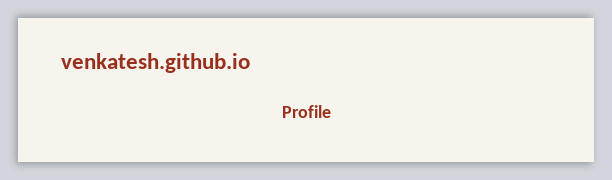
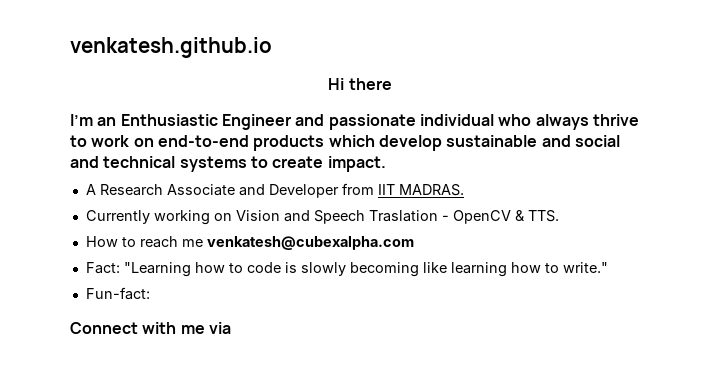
- Profile
+ Hi there
+ I’m an Enthusiastic Engineer and passionate individual who always thrive to work on end-to-end products which develop sustainable and social and technical systems to create impact.
+ A Research Associate and Developer from IIT MADRAS.
+ Currently working on Vision and Speech Traslation - OpenCV & TTS.
+ How to reach me venkatesh@cubexalpha.com
+ Fact: "Learning how to code is slowly becoming like learning how to write."
+ Fun-fact:
+ Connect with me via

